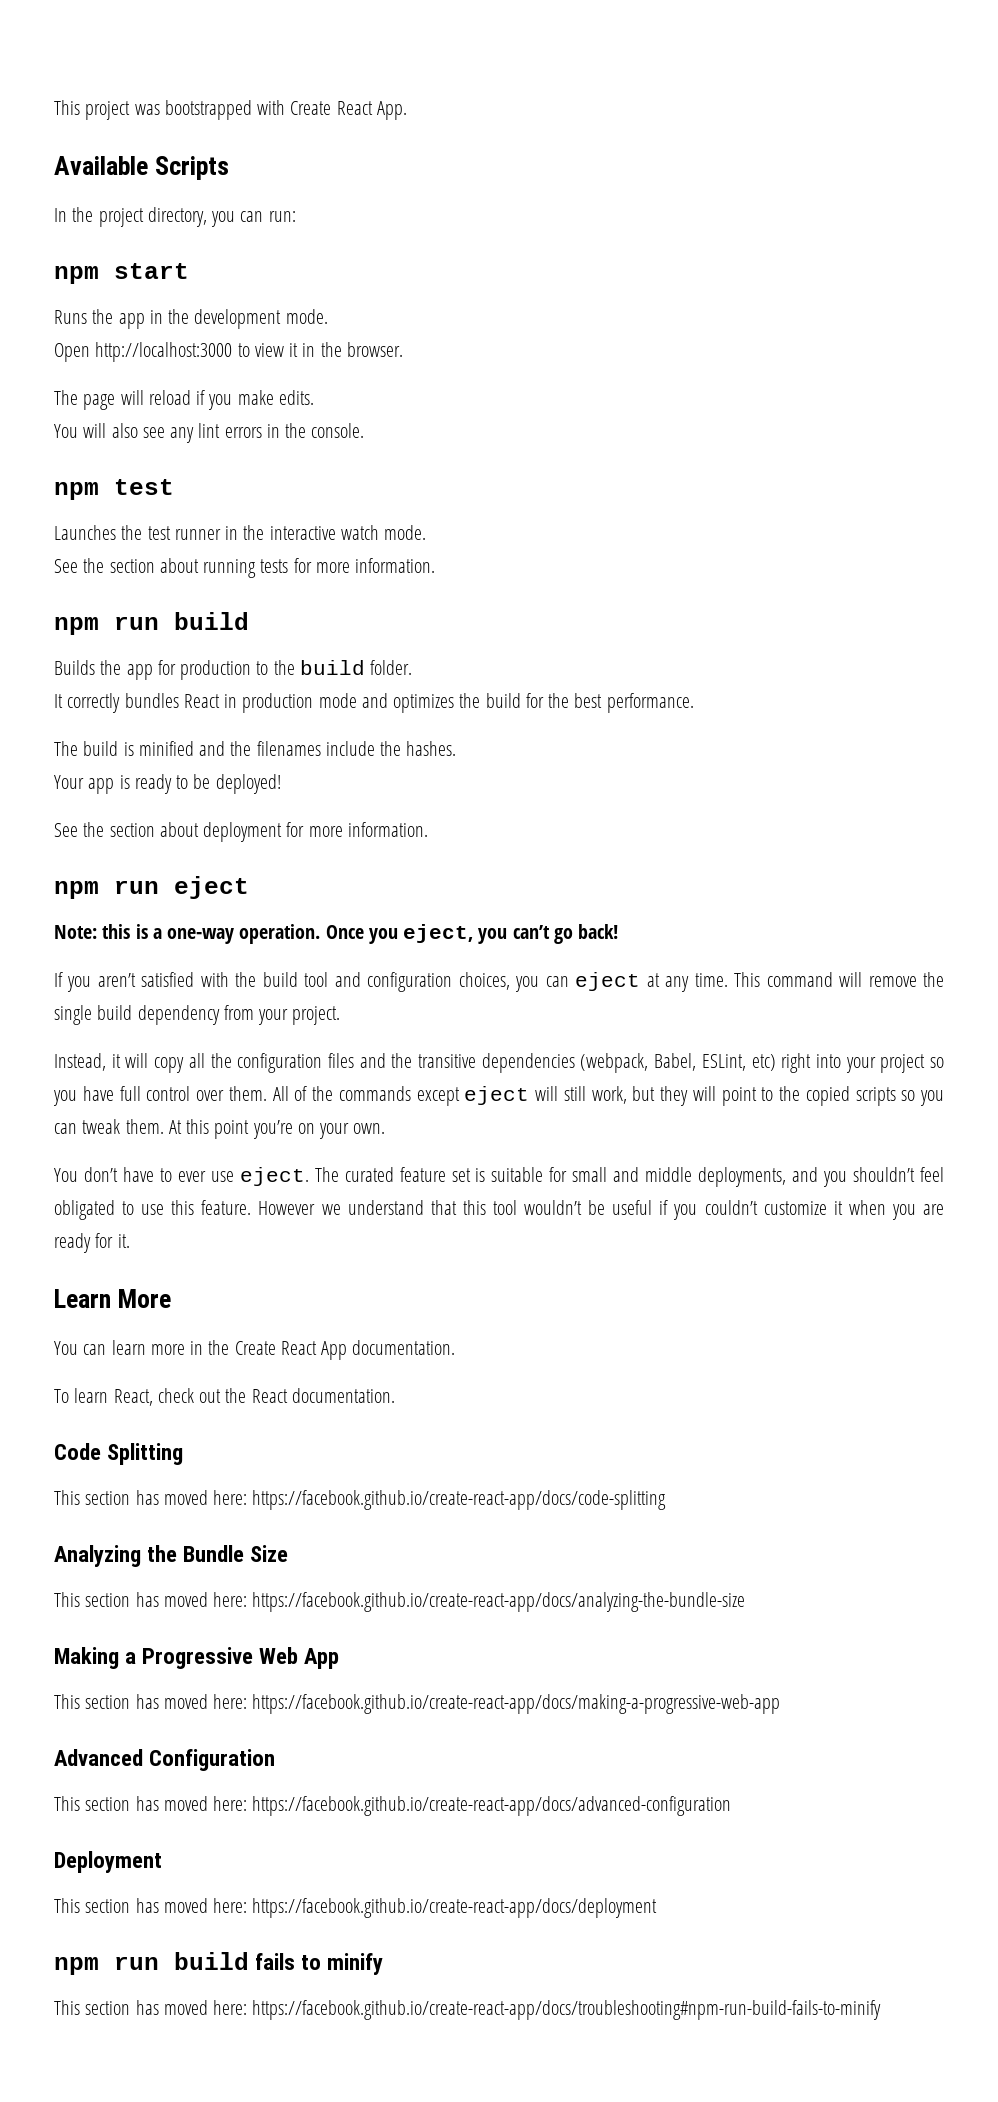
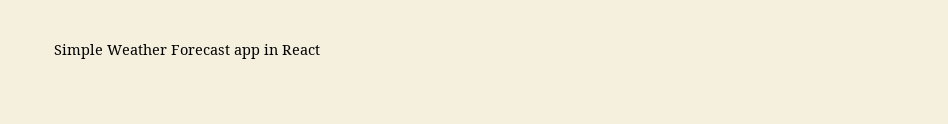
- This project was bootstrapped with Create React App.
- Available Scripts
- In the project directory, you can run:
- npm start
- Runs the app in the development mode.
- Open http://localhost:3000 to view it in the browser.
- The page will reload if you make edits.
- You will also see any lint errors in the console.
- npm test
- Launches the test runner in the interactive watch mode.
- See the section about running tests for more information.
- npm run build
- Builds the app for production to the build folder.
- It correctly bundles React in production mode and optimizes the build for the best performance.
- The build is minified and the filenames include the hashes.
- Your app is ready to be deployed!
- See the section about deployment for more information.
- npm run eject
- Note: this is a one-way operation. Once you eject, you can’t go back!
- If you aren’t satisfied with the build tool and configuration choices, you can eject at any time. This command will remove the single build dependency from your project.
- Instead, it will copy all the configuration files and the transitive dependencies (webpack, Babel, ESLint, etc) right into your project so you have full control over them. All of the commands except eject will still work, but they will point to the copied scripts so you can tweak them. At this point you’re on your own.
- You don’t have to ever use eject. The curated feature set is suitable for small and middle deployments, and you shouldn’t feel obligated to use this feature. However we understand that this tool wouldn’t be useful if you couldn’t customize it when you are ready for it.
- Learn More
- You can learn more in the Create React App documentation.
- To learn React, check out the React documentation.
- Code Splitting
- This section has moved here: https://facebook.github.io/create-react-app/docs/code-splitting
- Analyzing the Bundle Size
- This section has moved here: https://facebook.github.io/create-react-app/docs/analyzing-the-bundle-size
- Making a Progressive Web App
- This section has moved here: https://facebook.github.io/create-react-app/docs/making-a-progressive-web-app
- Advanced Configuration
- This section has moved here: https://facebook.github.io/create-react-app/docs/advanced-configuration
- Deployment
- This section has moved here: https://facebook.github.io/create-react-app/docs/deployment
- npm run build fails to minify
- This section has moved here: https://facebook.github.io/create-react-app/docs/troubleshooting#npm-run-build-fails-to-minify
+ Simple Weather Forecast app in React

